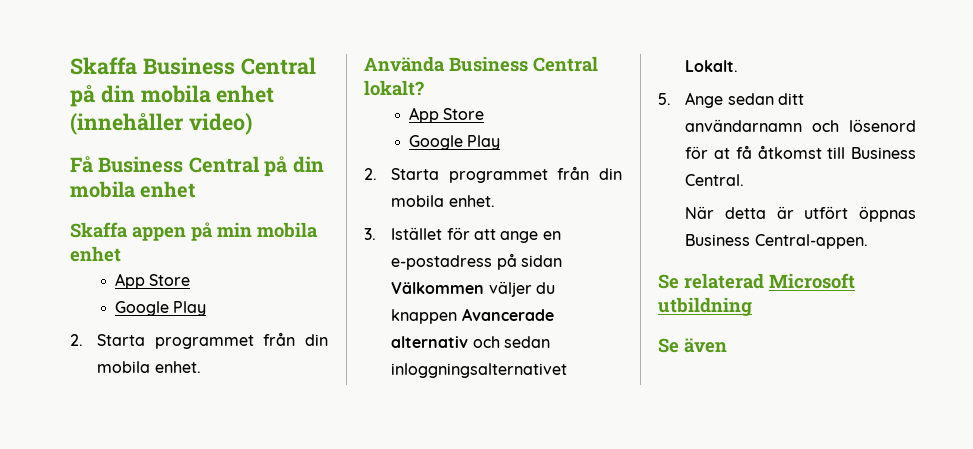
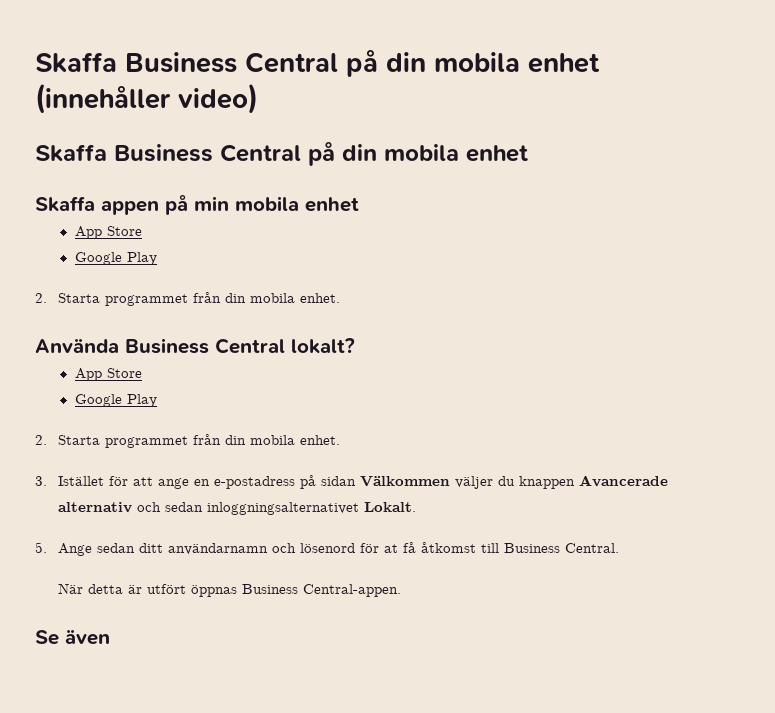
  Skaffa Business Central på din mobila enhet (innehåller video)
- Få Business Central på din mobila enhet
+ Skaffa Business Central på din mobila enhet
- Se relaterad Microsoft utbildning

